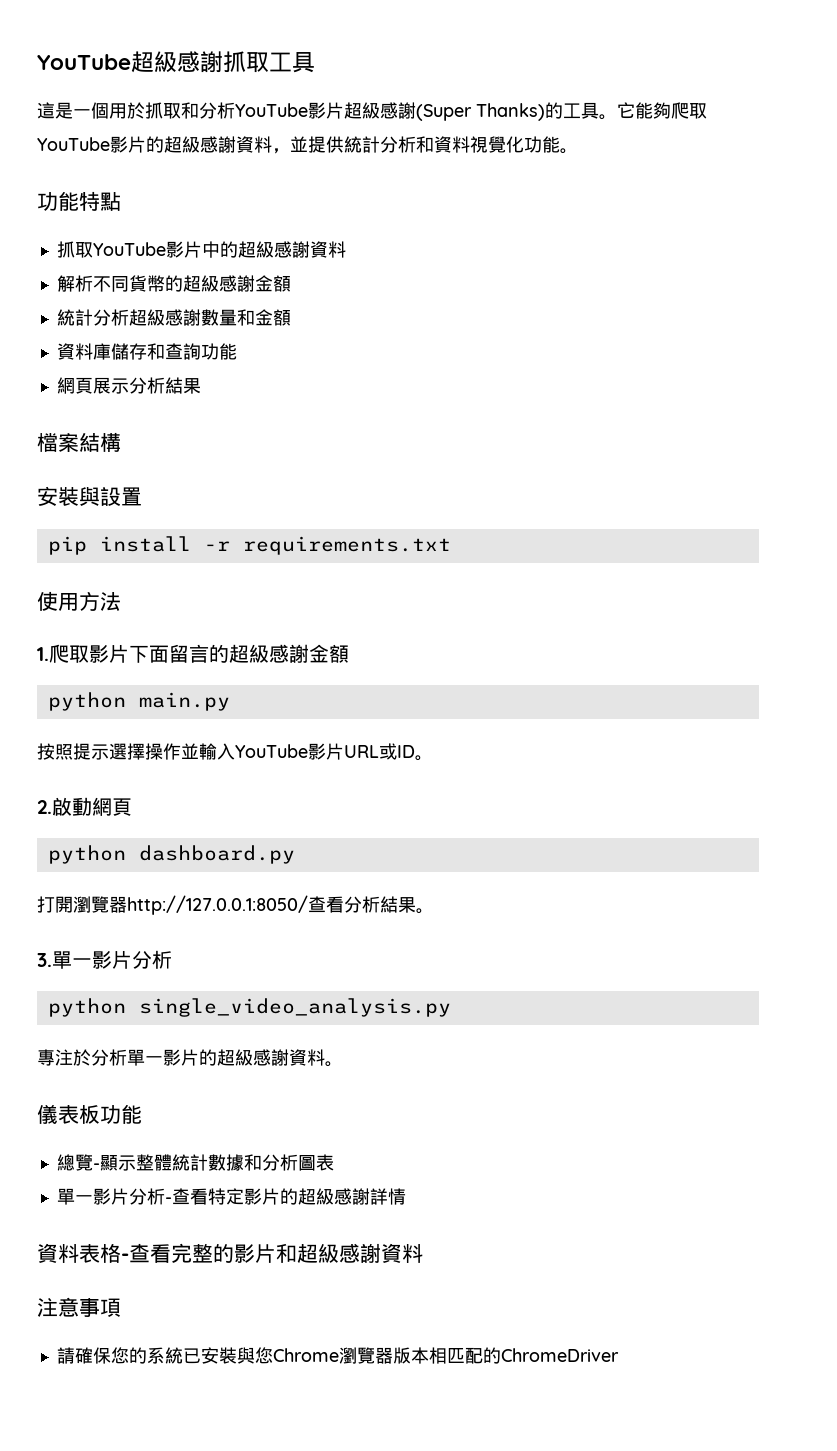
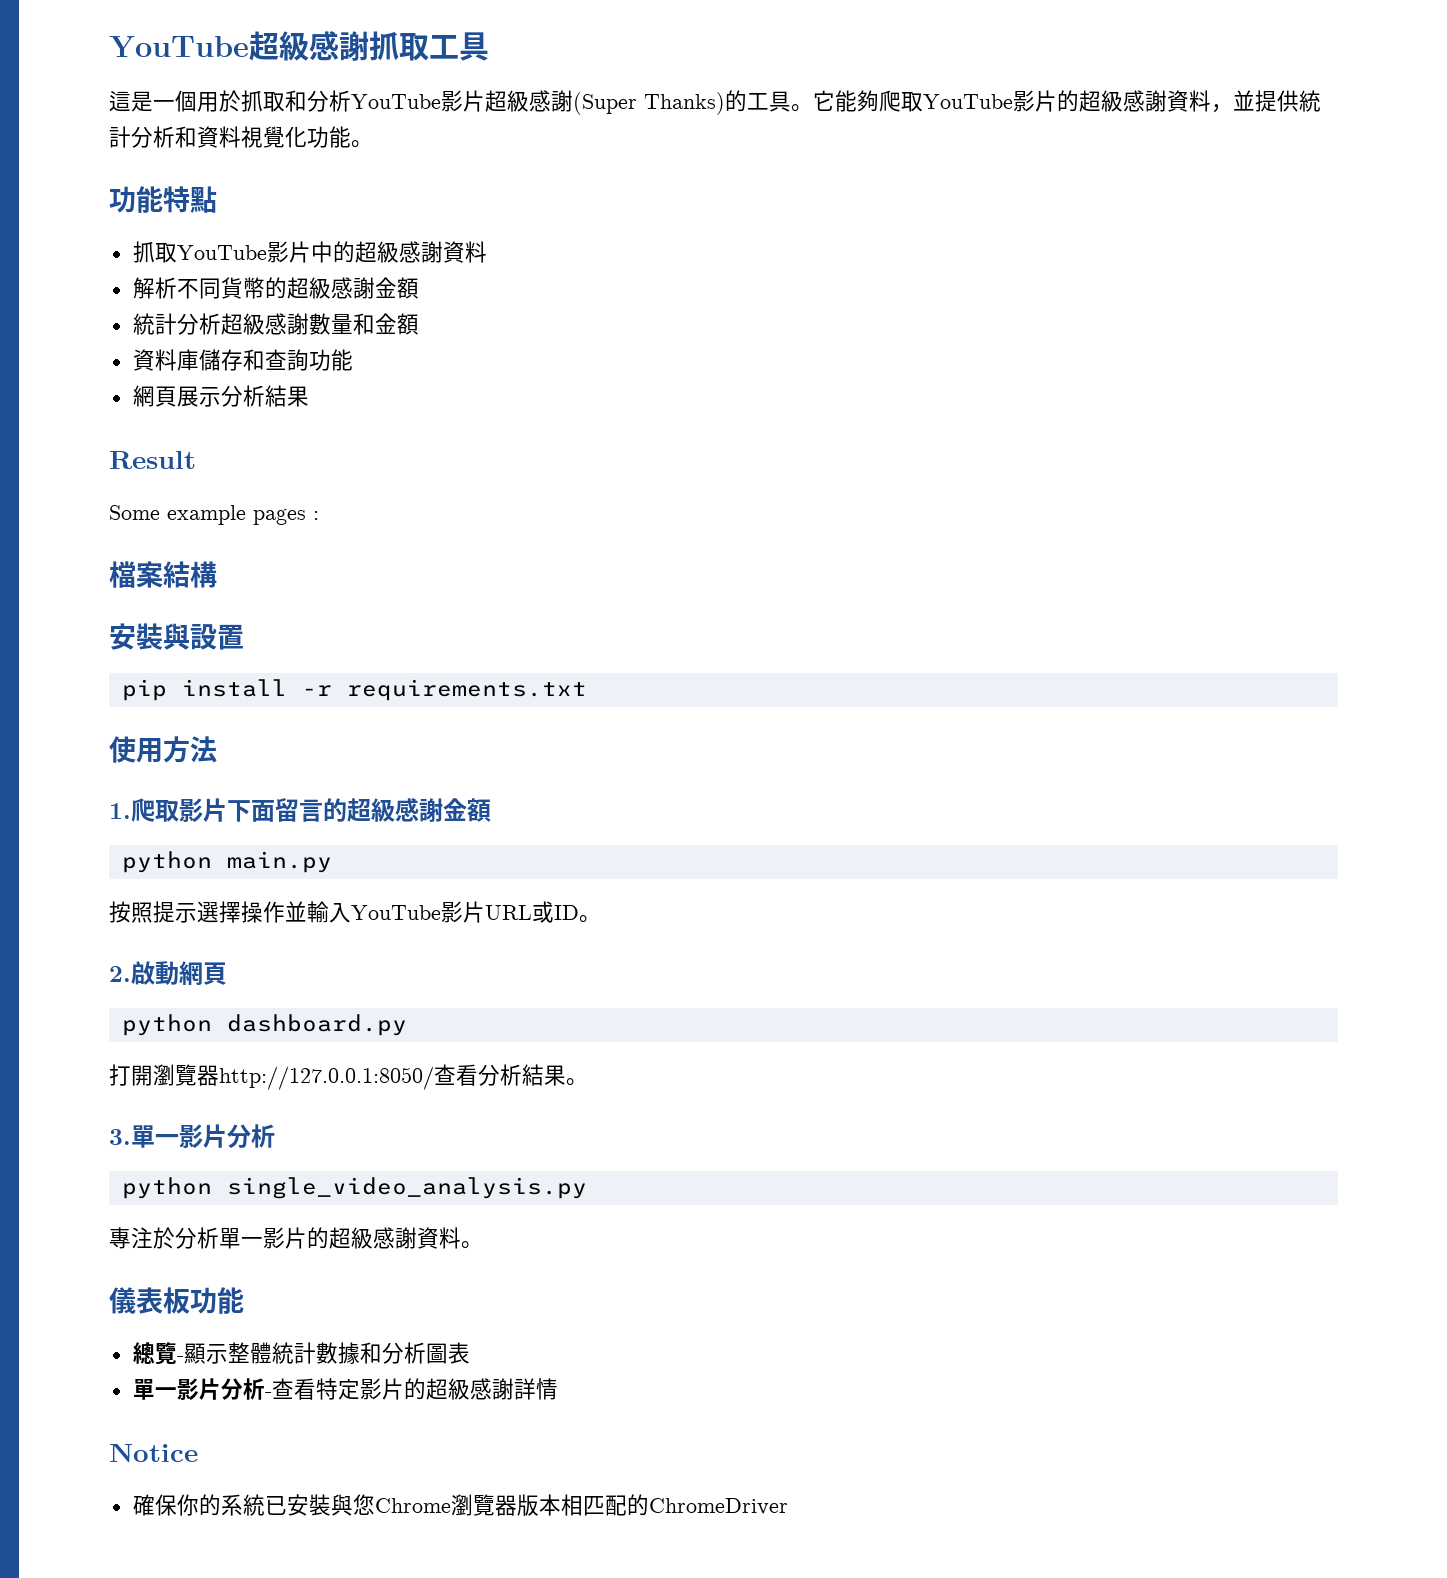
+ Result
+ Some example pages :
- 資料表格-查看完整的影片和超級感謝資料
- 注意事項
- 請確保您的系統已安裝與您Chrome瀏覽器版本相匹配的ChromeDriver
+ Notice
+ 確保你的系統已安裝與您Chrome瀏覽器版本相匹配的ChromeDriver

